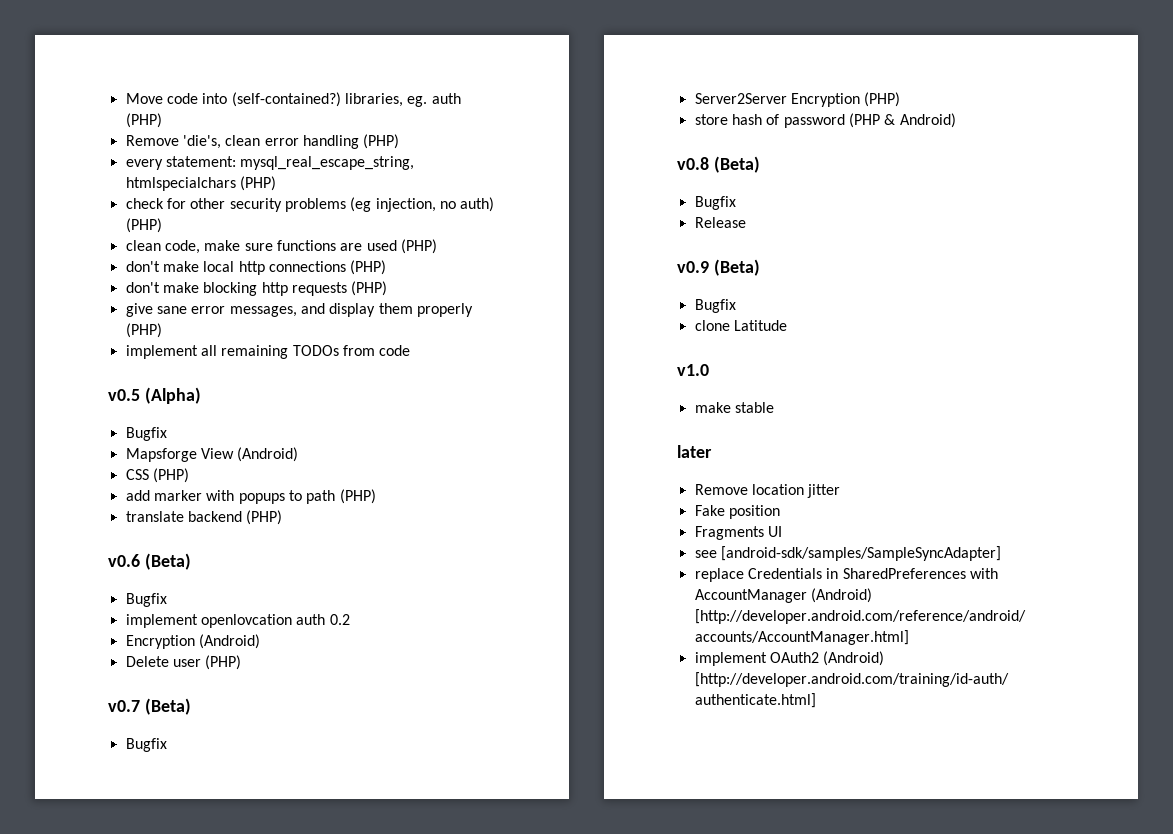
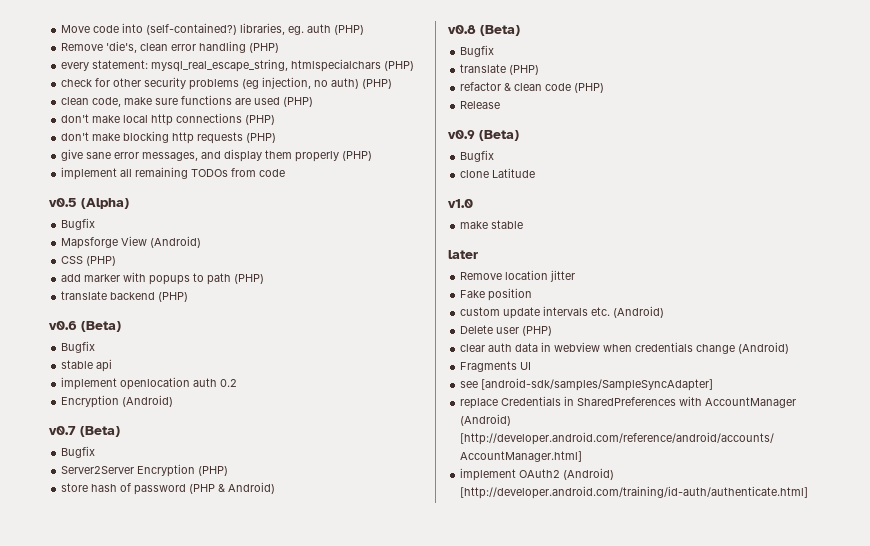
- implement openlovcation auth 0.2
+ stable api
+ implement openlocation auth 0.2
- Delete user (PHP)
+ translate (PHP)
+ refactor & clean code (PHP)
+ custom update intervals etc. (Android)
+ Delete user (PHP)
+ clear auth data in webview when credentials change (Android)

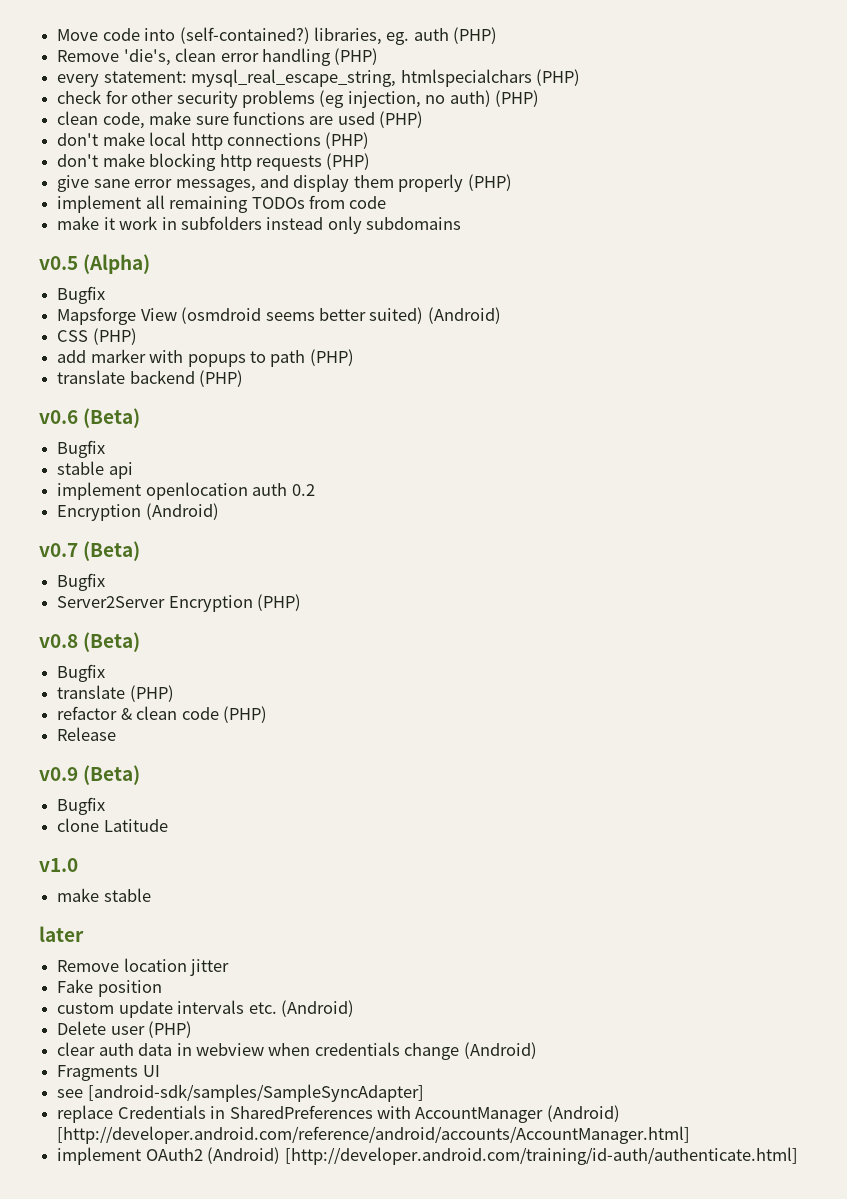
+ make it work in subfolders instead only subdomains
- Mapsforge View (Android)
+ Mapsforge View (osmdroid seems better suited) (Android)
- store hash of password (PHP & Android)

